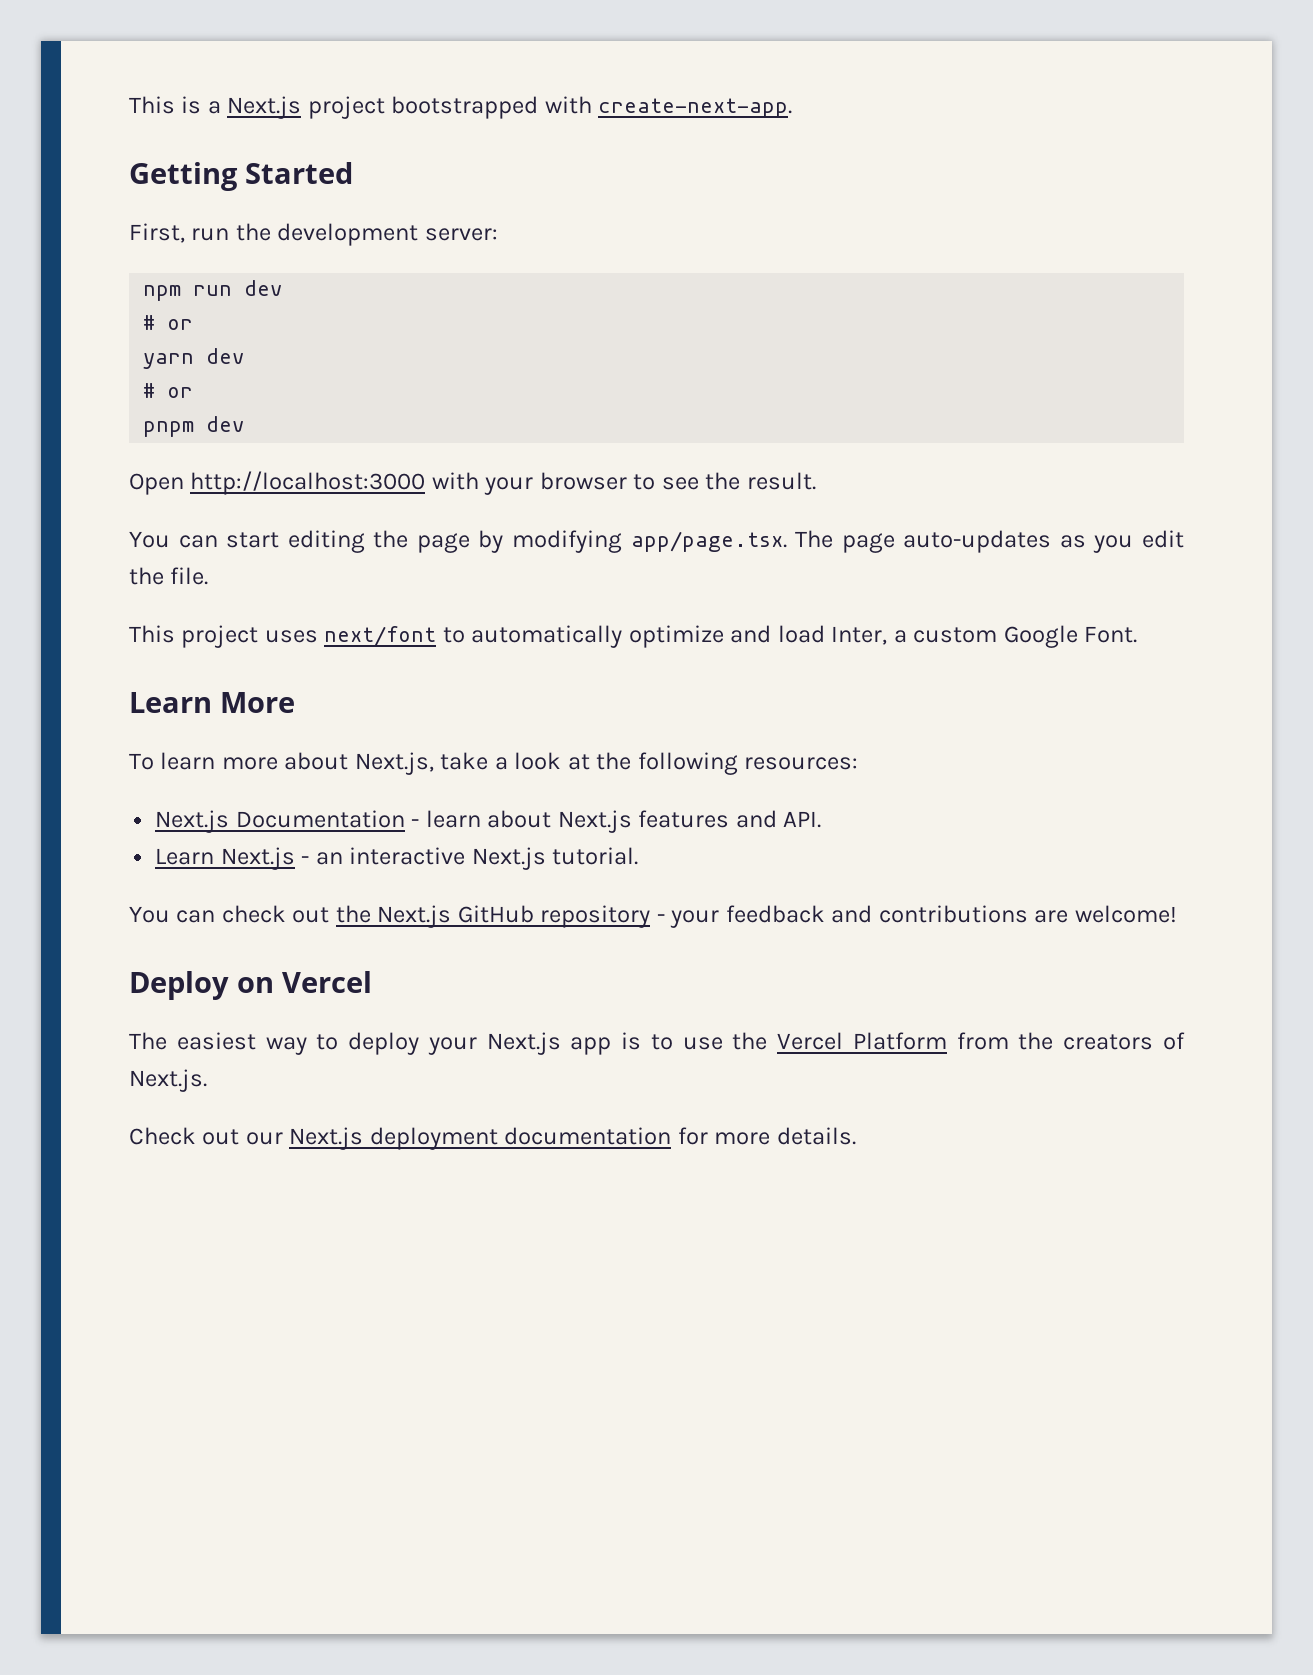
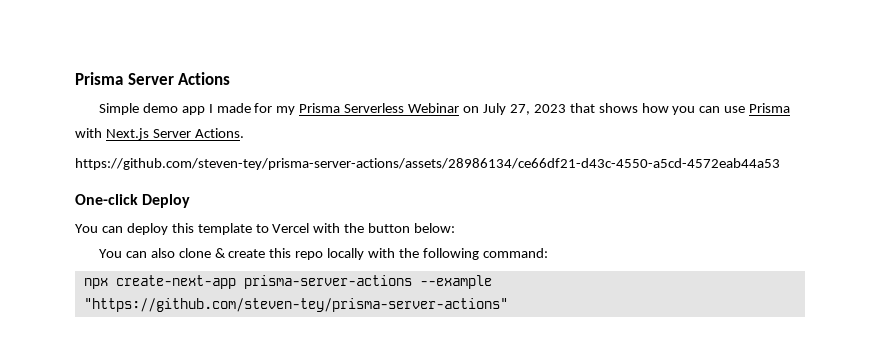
- This is a Next.js project bootstrapped with create-next-app.
- Getting Started
- First, run the development server:
- npm run dev
- # or
- yarn dev
- # or
- pnpm dev
- Open http://localhost:3000 with your browser to see the result.
- You can start editing the page by modifying app/page.tsx. The page auto-updates as you edit the file.
- This project uses next/font to automatically optimize and load Inter, a custom Google Font.
- Learn More
- To learn more about Next.js, take a look at the following resources:
- Next.js Documentation - learn about Next.js features and API.
- Learn Next.js - an interactive Next.js tutorial.
- You can check out the Next.js GitHub repository - your feedback and contributions are welcome!
- Deploy on Vercel
- The easiest way to deploy your Next.js app is to use the Vercel Platform from the creators of Next.js.
- Check out our Next.js deployment documentation for more details.
+ Prisma Server Actions
+ Simple demo app I made for my Prisma Serverless Webinar on July 27, 2023 that shows how you can use Prisma with Next.js Server Actions.
+ https://github.com/steven-tey/prisma-server-actions/assets/28986134/ce66df21-d43c-4550-a5cd-4572eab44a53
+ One-click Deploy
+ You can deploy this template to Vercel with the button below:
+ You can also clone & create this repo locally with the following command:
+ npx create-next-app prisma-server-actions --example "https://github.com/steven-tey/prisma-server-actions"

